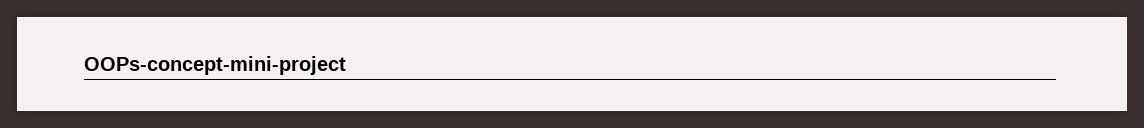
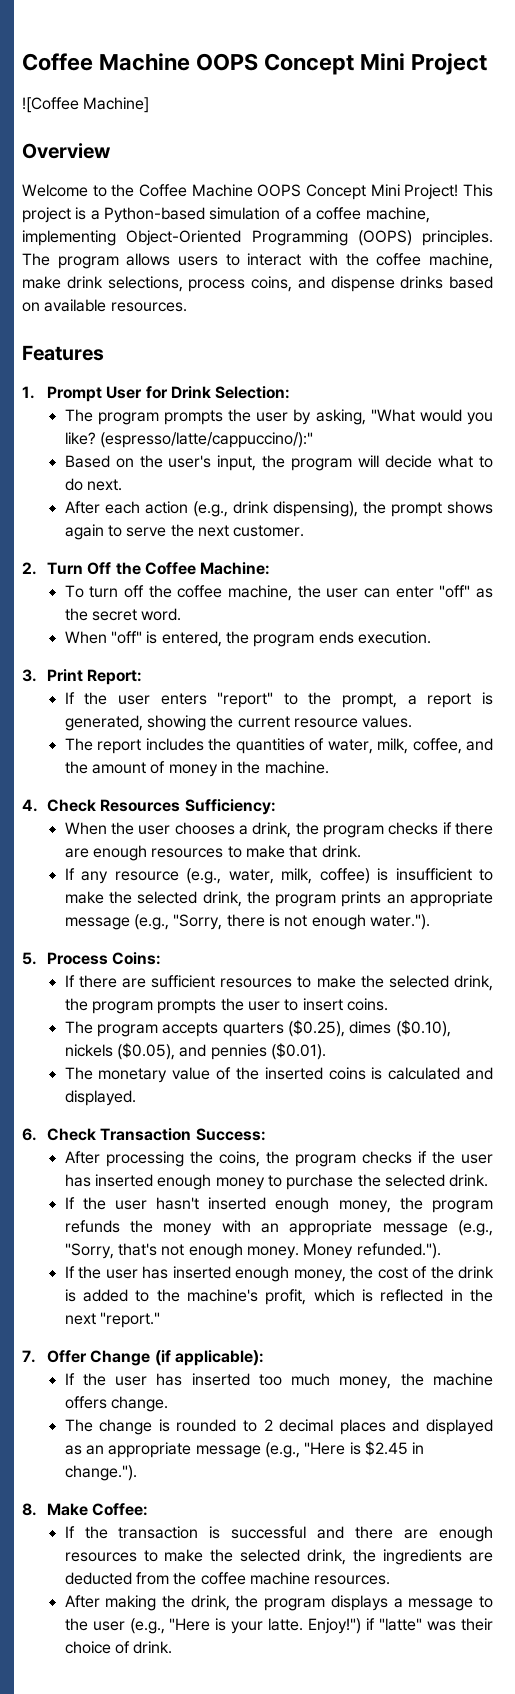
- OOPs-concept-mini-project
+ Coffee Machine OOPS Concept Mini Project
+ ![Coffee Machine]
+ Overview
+ Welcome to the Coffee Machine OOPS Concept Mini Project! This project is a Python-based simulation of a coffee machine, implementing Object-Oriented Programming (OOPS) principles. The program allows users to interact with the coffee machine, make drink selections, process coins, and dispense drinks based on available resources.
+ Features
+ 1. Prompt User for Drink Selection:
+ The program prompts the user by asking, "What would you like? (espresso/latte/cappuccino/):"
+ Based on the user's input, the program will decide what to do next.
+ After each action (e.g., drink dispensing), the prompt shows again to serve the next customer.
+ 2. Turn Off the Coffee Machine:
+ To turn off the coffee machine, the user can enter "off" as the secret word.
+ When "off" is entered, the program ends execution.
+ 3. Print Report:
+ If the user enters "report" to the prompt, a report is generated, showing the current resource values.
+ The report includes the quantities of water, milk, coffee, and the amount of money in the machine.
+ 4. Check Resources Sufficiency:
+ When the user chooses a drink, the program checks if there are enough resources to make that drink.
+ If any resource (e.g., water, milk, coffee) is insufficient to make the selected drink, the program prints an appropriate message (e.g., "Sorry, there is not enough water.").
+ 5. Process Coins:
+ If there are sufficient resources to make the selected drink, the program prompts the user to insert coins.
+ The program accepts quarters ($0.25), dimes ($0.10), nickels ($0.05), and pennies ($0.01).
+ The monetary value of the inserted coins is calculated and displayed.
+ 6. Check Transaction Success:
+ After processing the coins, the program checks if the user has inserted enough money to purchase the selected drink.
+ If the user hasn't inserted enough money, the program refunds the money with an appropriate message (e.g., "Sorry, that's not enough money. Money refunded.").
+ If the user has inserted enough money, the cost of the drink is added to the machine's profit, which is reflected in the next "report."
+ 7. Offer Change (if applicable):
+ If the user has inserted too much money, the machine offers change.
+ The change is rounded to 2 decimal places and displayed as an appropriate message (e.g., "Here is $2.45 in change.").
+ 8. Make Coffee:
+ If the transaction is successful and there are enough resources to make the selected drink, the ingredients are deducted from the coffee machine resources.
+ After making the drink, the program displays a message to the user (e.g., "Here is your latte. Enjoy!") if "latte" was their choice of drink.

